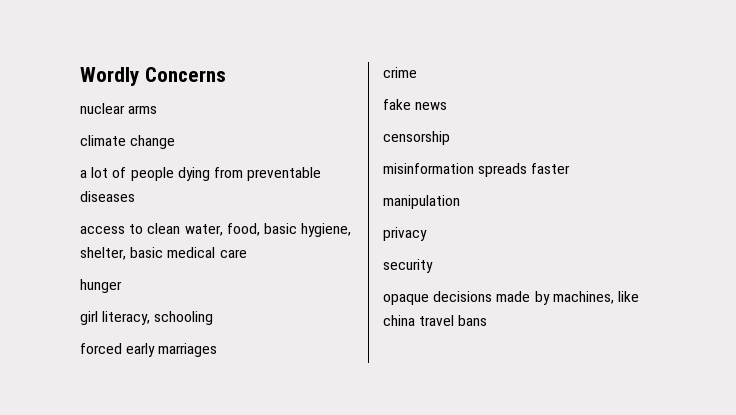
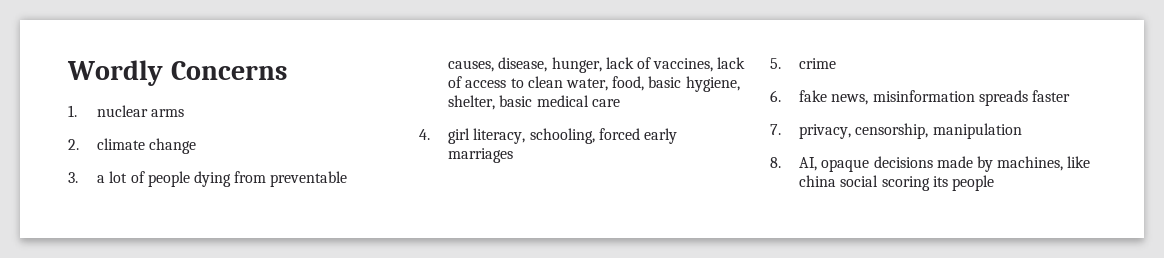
- nuclear arms
+ 1. nuclear arms
- climate change
+ 2. climate change
- a lot of people dying from preventable diseases
- access to clean water, food, basic hygiene, shelter, basic medical care
+ 3. a lot of people dying from preventable causes, disease, hunger, lack of vaccines, lack of access to clean water, food, basic hygiene, shelter, basic medical care
- hunger
- girl literacy, schooling
- forced early marriages
+ 4. girl literacy, schooling, forced early marriages
- crime
+ 5. crime
- fake news
- censorship
- misinformation spreads faster
+ 6. fake news, misinformation spreads faster
- manipulation
+ 7. privacy, censorship, manipulation
- privacy
- security
- opaque decisions made by machines, like china travel bans
+ 8. AI, opaque decisions made by machines, like china social scoring its people

